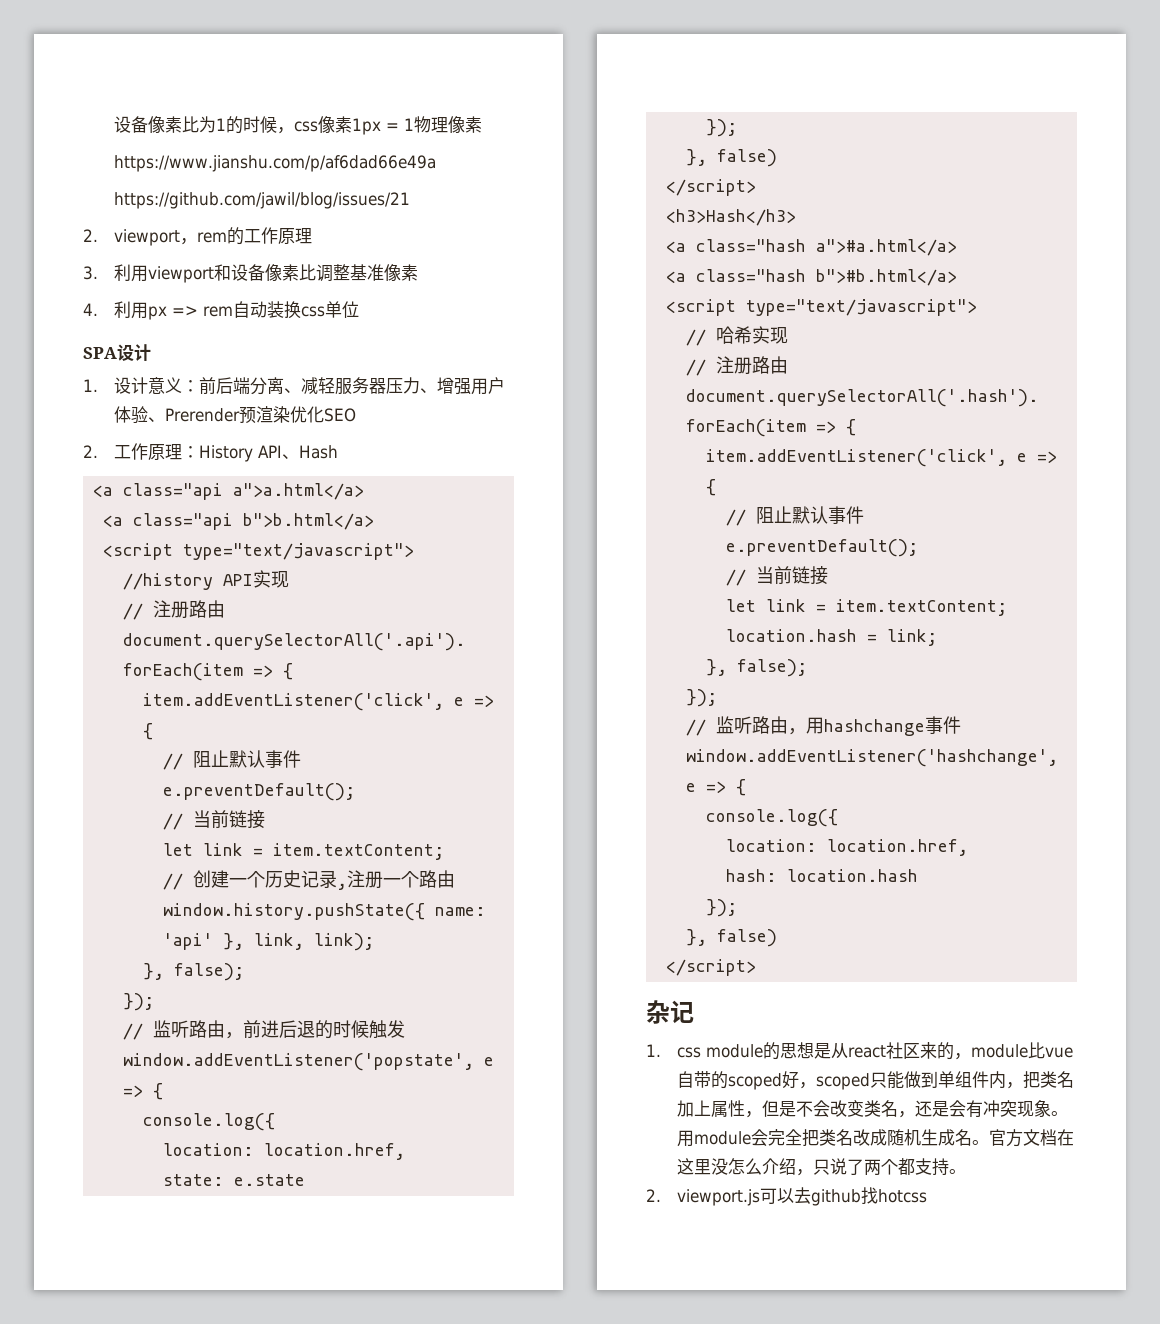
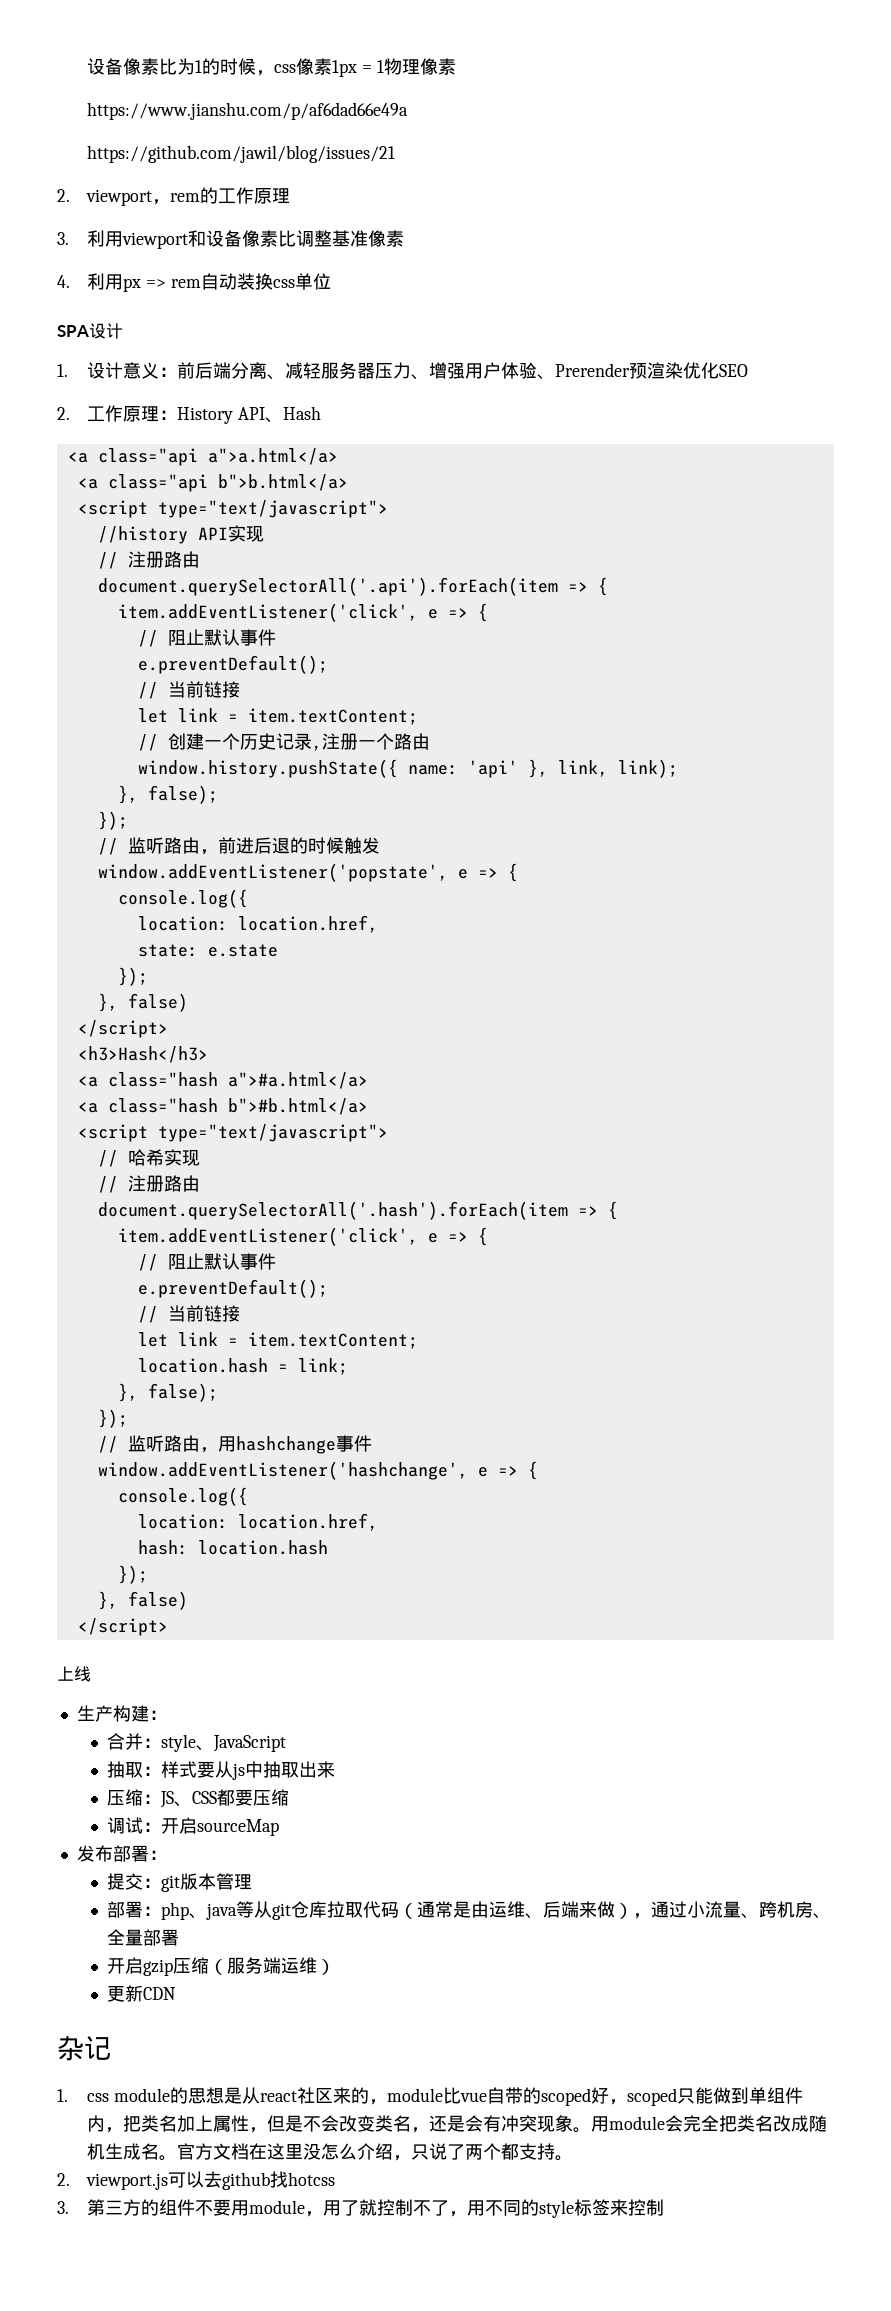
+ 上线
+ 生产构建：
+ 合并：style、JavaScript
+ 抽取：样式要从js中抽取出来
+ 压缩：JS、CSS都要压缩
+ 调试：开启sourceMap
+ 发布部署：
+ 提交：git版本管理
+ 部署：php、java等从git仓库拉取代码（通常是由运维、后端来做），通过小流量、跨机房、全量部署
+ 开启gzip压缩（服务端运维）
+ 更新CDN
+ 3.第三方的组件不要用module，用了就控制不了，用不同的style标签来控制

